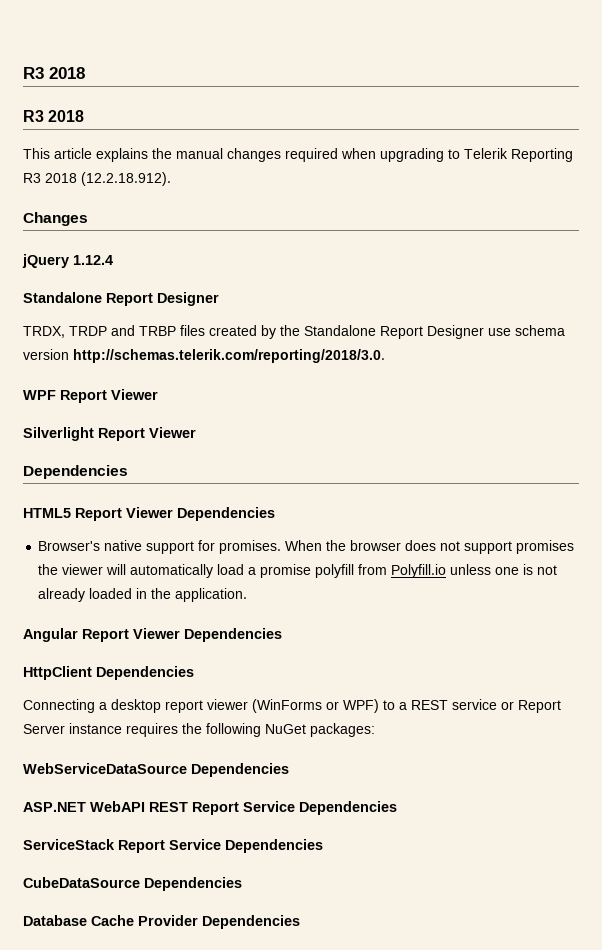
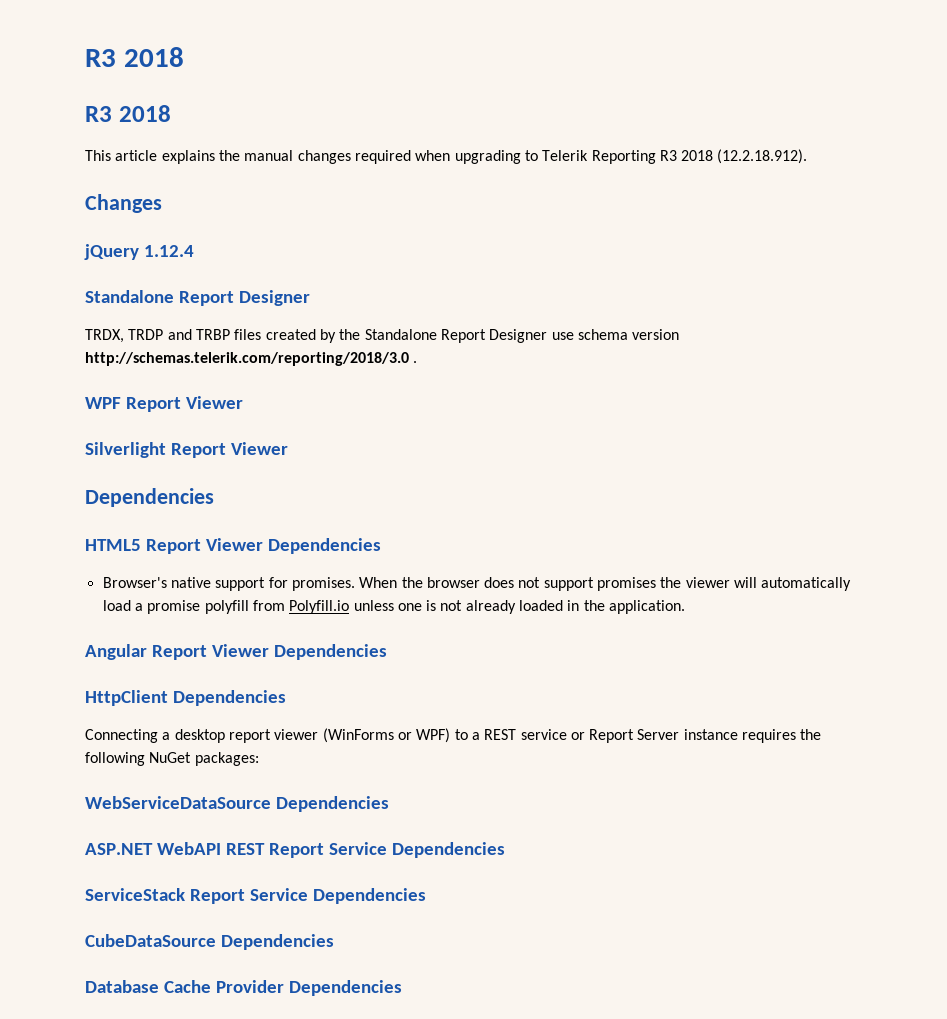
- TRDX, TRDP and TRBP files created by the Standalone Report Designer use schema version http://schemas.telerik.com/reporting/2018/3.0.
+ TRDX, TRDP and TRBP files created by the Standalone Report Designer use schema version http://schemas.telerik.com/reporting/2018/3.0 .

